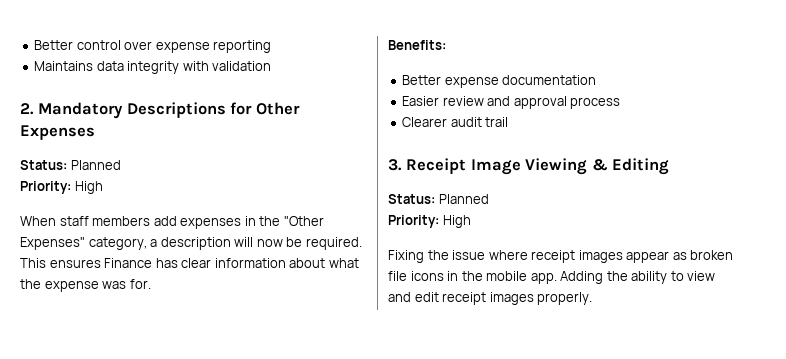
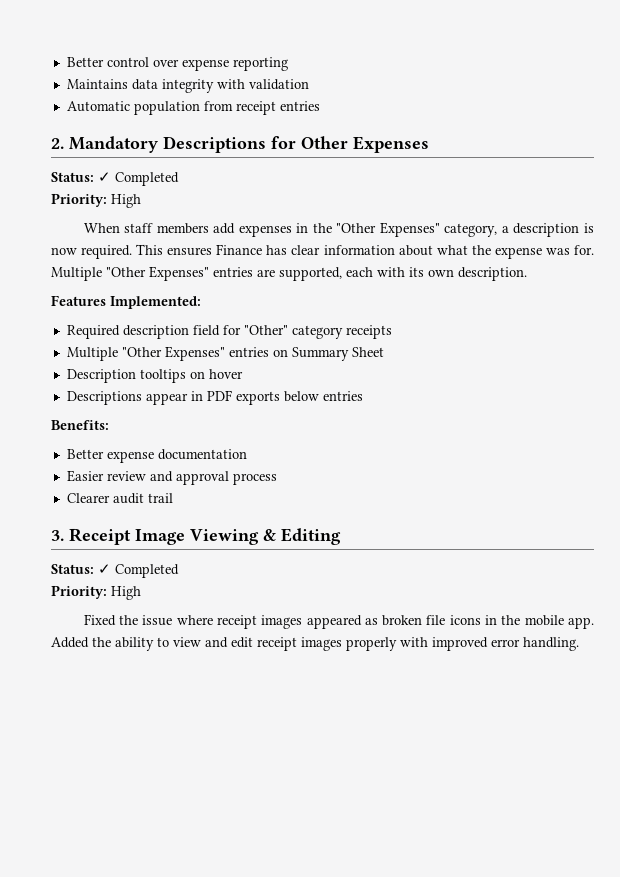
+ Automatic population from receipt entries
  2. Mandatory Descriptions for Other Expenses
- Status: Planned
+ Status: ✓ Completed
- When staff members add expenses in the "Other Expenses" category, a description will now be required.
+ When staff members add expenses in the "Other Expenses" category, a description is now required.
+ Multiple "Other Expenses" entries are supported, each with its own description.
+ Features Implemented:
+ Required description field for "Other" category receipts
+ Multiple "Other Expenses" entries on Summary Sheet
+ Description tooltips on hover
+ Descriptions appear in PDF exports below entries
  3. Receipt Image Viewing & Editing
- Status: Planned
+ Status: ✓ Completed
  Priority: High
- Fixing the issue where receipt images appear as broken file icons in the mobile app.
+ Fixed the issue where receipt images appeared as broken file icons in the mobile app.
- Adding the ability to view and edit receipt images properly.
+ Added the ability to view and edit receipt images properly with improved error handling.

